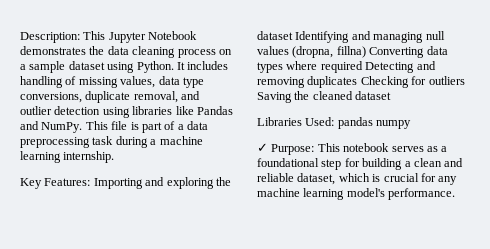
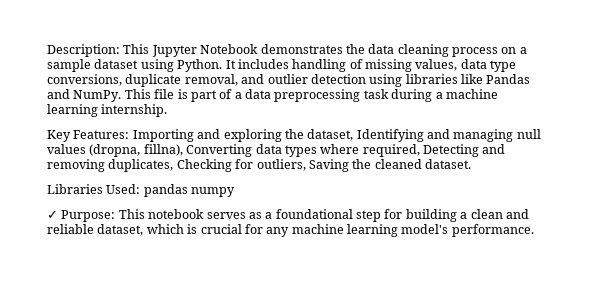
- Key Features: Importing and exploring the dataset Identifying and managing null values (dropna, fillna) Converting data types where required Detecting and removing duplicates Checking for outliers Saving the cleaned dataset
+ Key Features: Importing and exploring the dataset, Identifying and managing null values (dropna, fillna), Converting data types where required, Detecting and removing duplicates, Checking for outliers, Saving the cleaned dataset.

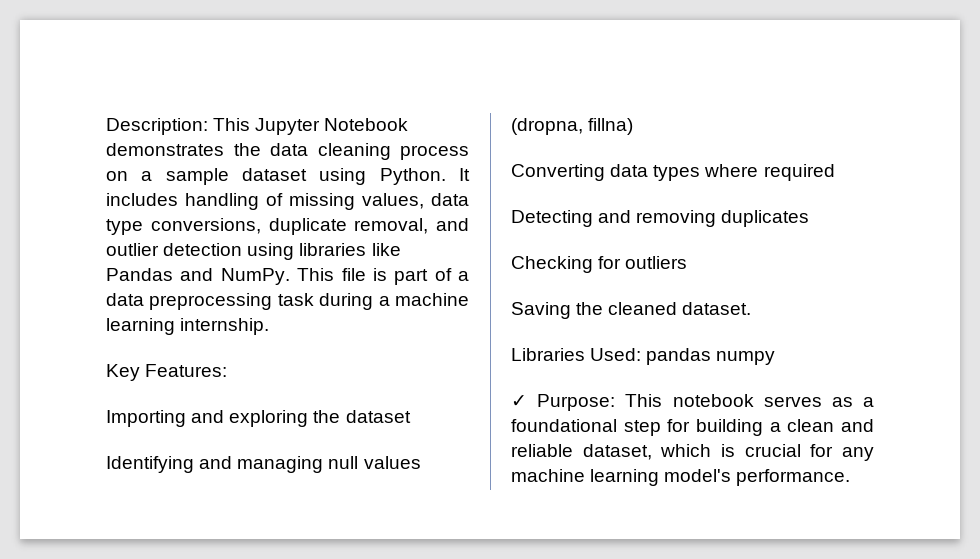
- Key Features: Importing and exploring the dataset, Identifying and managing null values (dropna, fillna), Converting data types where required, Detecting and removing duplicates, Checking for outliers, Saving the cleaned dataset.
+ Key Features:
+ Importing and exploring the dataset
+ Identifying and managing null values (dropna, fillna)
+ Converting data types where required
+ Detecting and removing duplicates
+ Checking for outliers
+ Saving the cleaned dataset.

